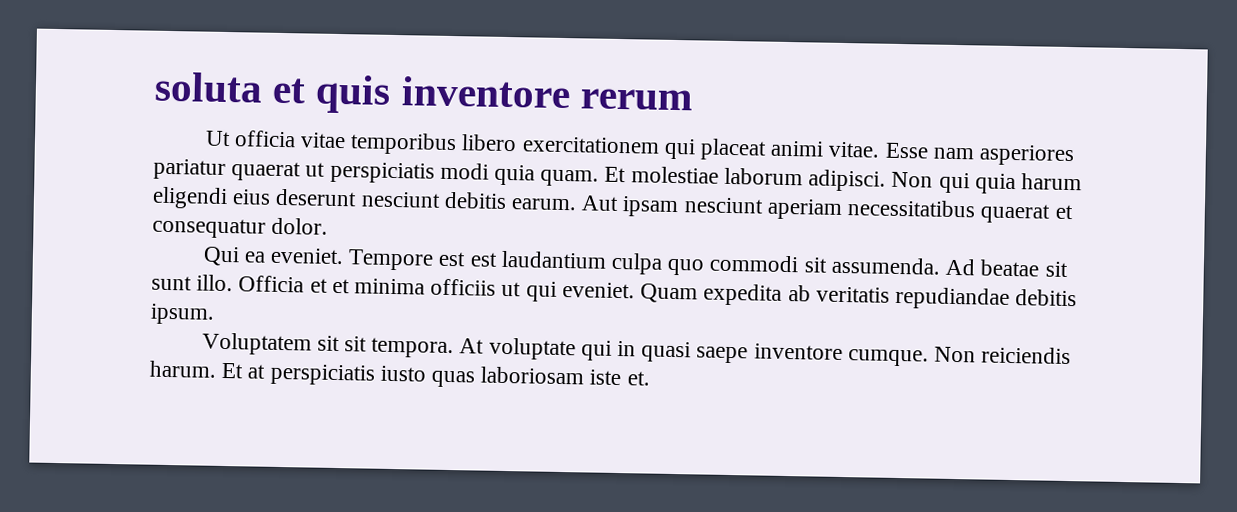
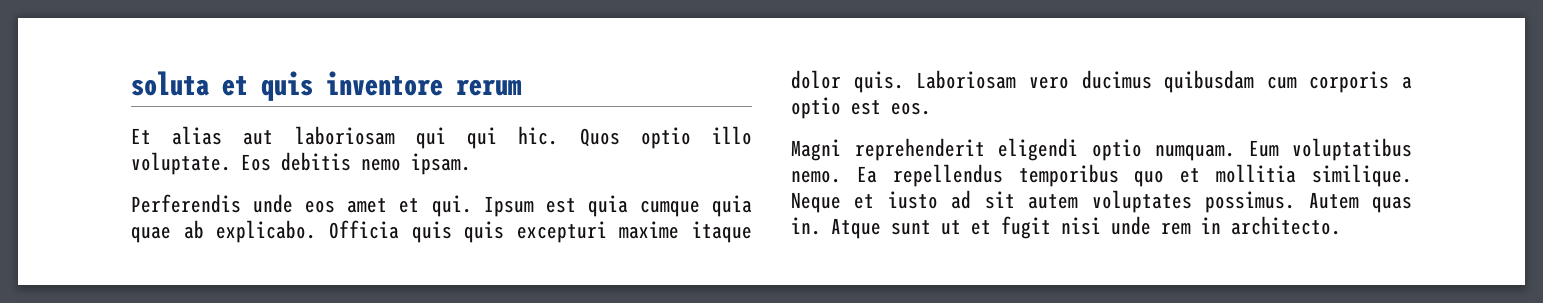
- Ut officia vitae temporibus libero exercitationem qui placeat animi vitae. Esse nam asperiores pariatur quaerat ut perspiciatis modi quia quam. Et molestiae laborum adipisci. Non qui quia harum eligendi eius deserunt nesciunt debitis earum. Aut ipsam nesciunt aperiam necessitatibus quaerat et consequatur dolor.
- Qui ea eveniet. Tempore est est laudantium culpa quo commodi sit assumenda. Ad beatae sit sunt illo. Officia et et minima officiis ut qui eveniet. Quam expedita ab veritatis repudiandae debitis ipsum.
- Voluptatem sit sit tempora. At voluptate qui in quasi saepe inventore cumque. Non reiciendis harum. Et at perspiciatis iusto quas laboriosam iste et.
+ Et alias aut laboriosam qui qui hic. Quos optio illo voluptate. Eos debitis nemo ipsam.
+ Perferendis unde eos amet et qui. Ipsum est quia cumque quia quae ab explicabo. Officia quis quis excepturi maxime itaque dolor quis. Laboriosam vero ducimus quibusdam cum corporis a optio est eos.
+ Magni reprehenderit eligendi optio numquam. Eum voluptatibus nemo. Ea repellendus temporibus quo et mollitia similique. Neque et iusto ad sit autem voluptates possimus. Autem quas in. Atque sunt ut et fugit nisi unde rem in architecto.

